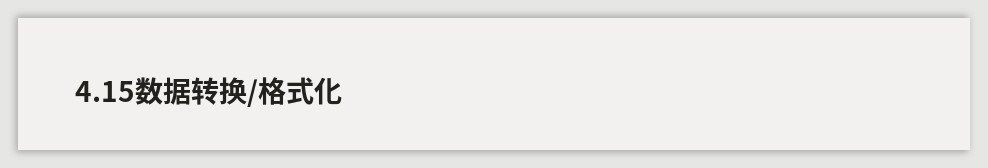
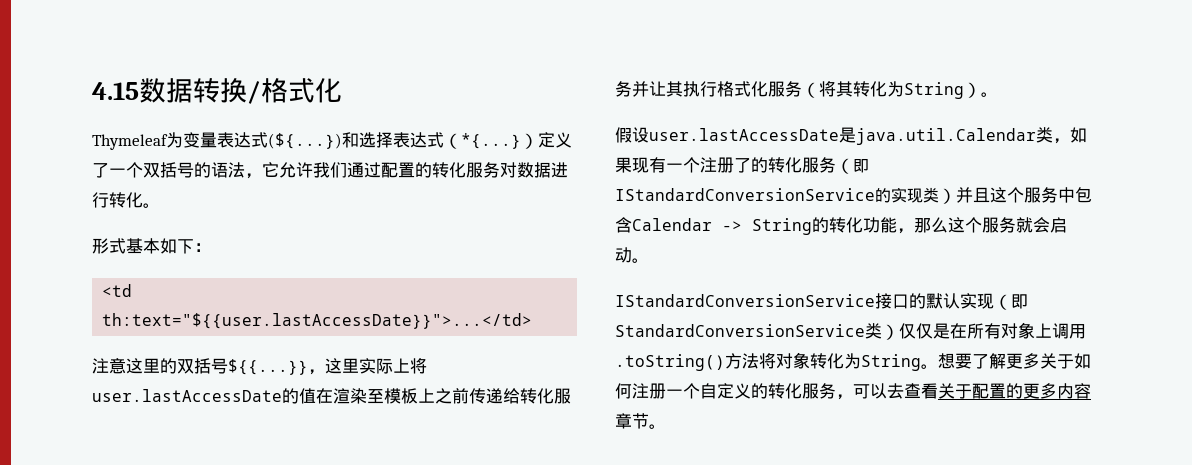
+ Thymeleaf为变量表达式(${...})和选择表达式（*{...}）定义了一个双括号的语法，它允许我们通过配置的转化服务对数据进行转化。
+ 形式基本如下：
+ <td th:text="${{user.lastAccessDate}}">...</td>
+ 注意这里的双括号${{...}}，这里实际上将user.lastAccessDate的值在渲染至模板上之前传递给转化服务并让其执行格式化服务（将其转化为String）。
+ 假设user.lastAccessDate是java.util.Calendar类，如果现有一个注册了的转化服务（即IStandardConversionService的实现类）并且这个服务中包含Calendar -> String的转化功能，那么这个服务就会启动。
+ IStandardConversionService接口的默认实现（即StandardConversionService类）仅仅是在所有对象上调用.toString()方法将对象转化为String。想要了解更多关于如何注册一个自定义的转化服务，可以去查看关于配置的更多内容章节。

